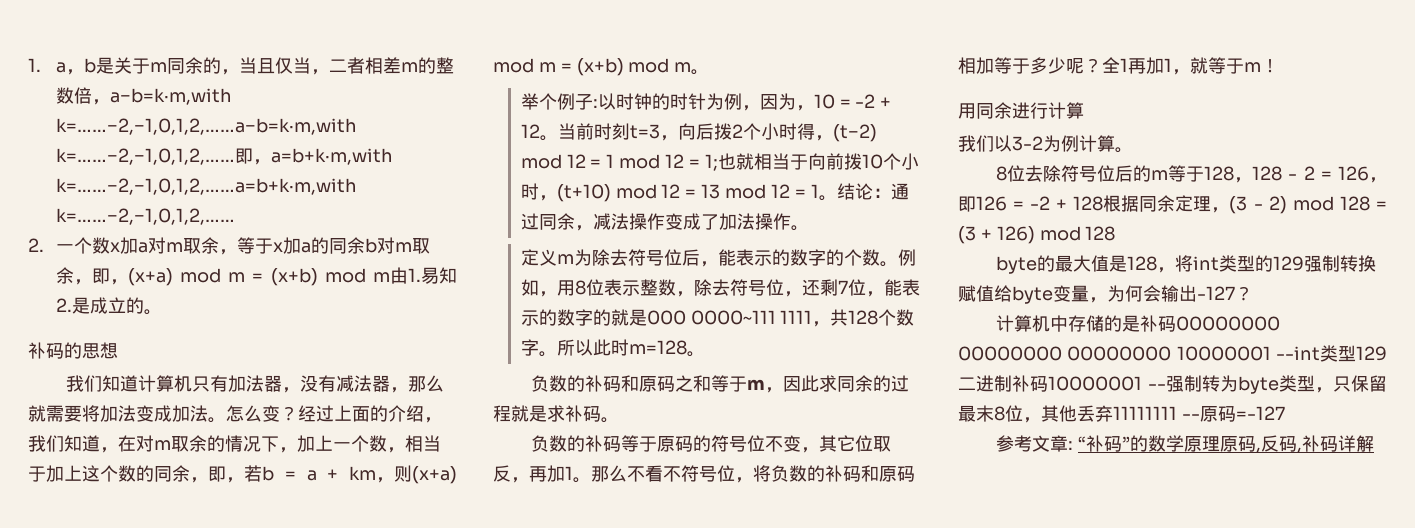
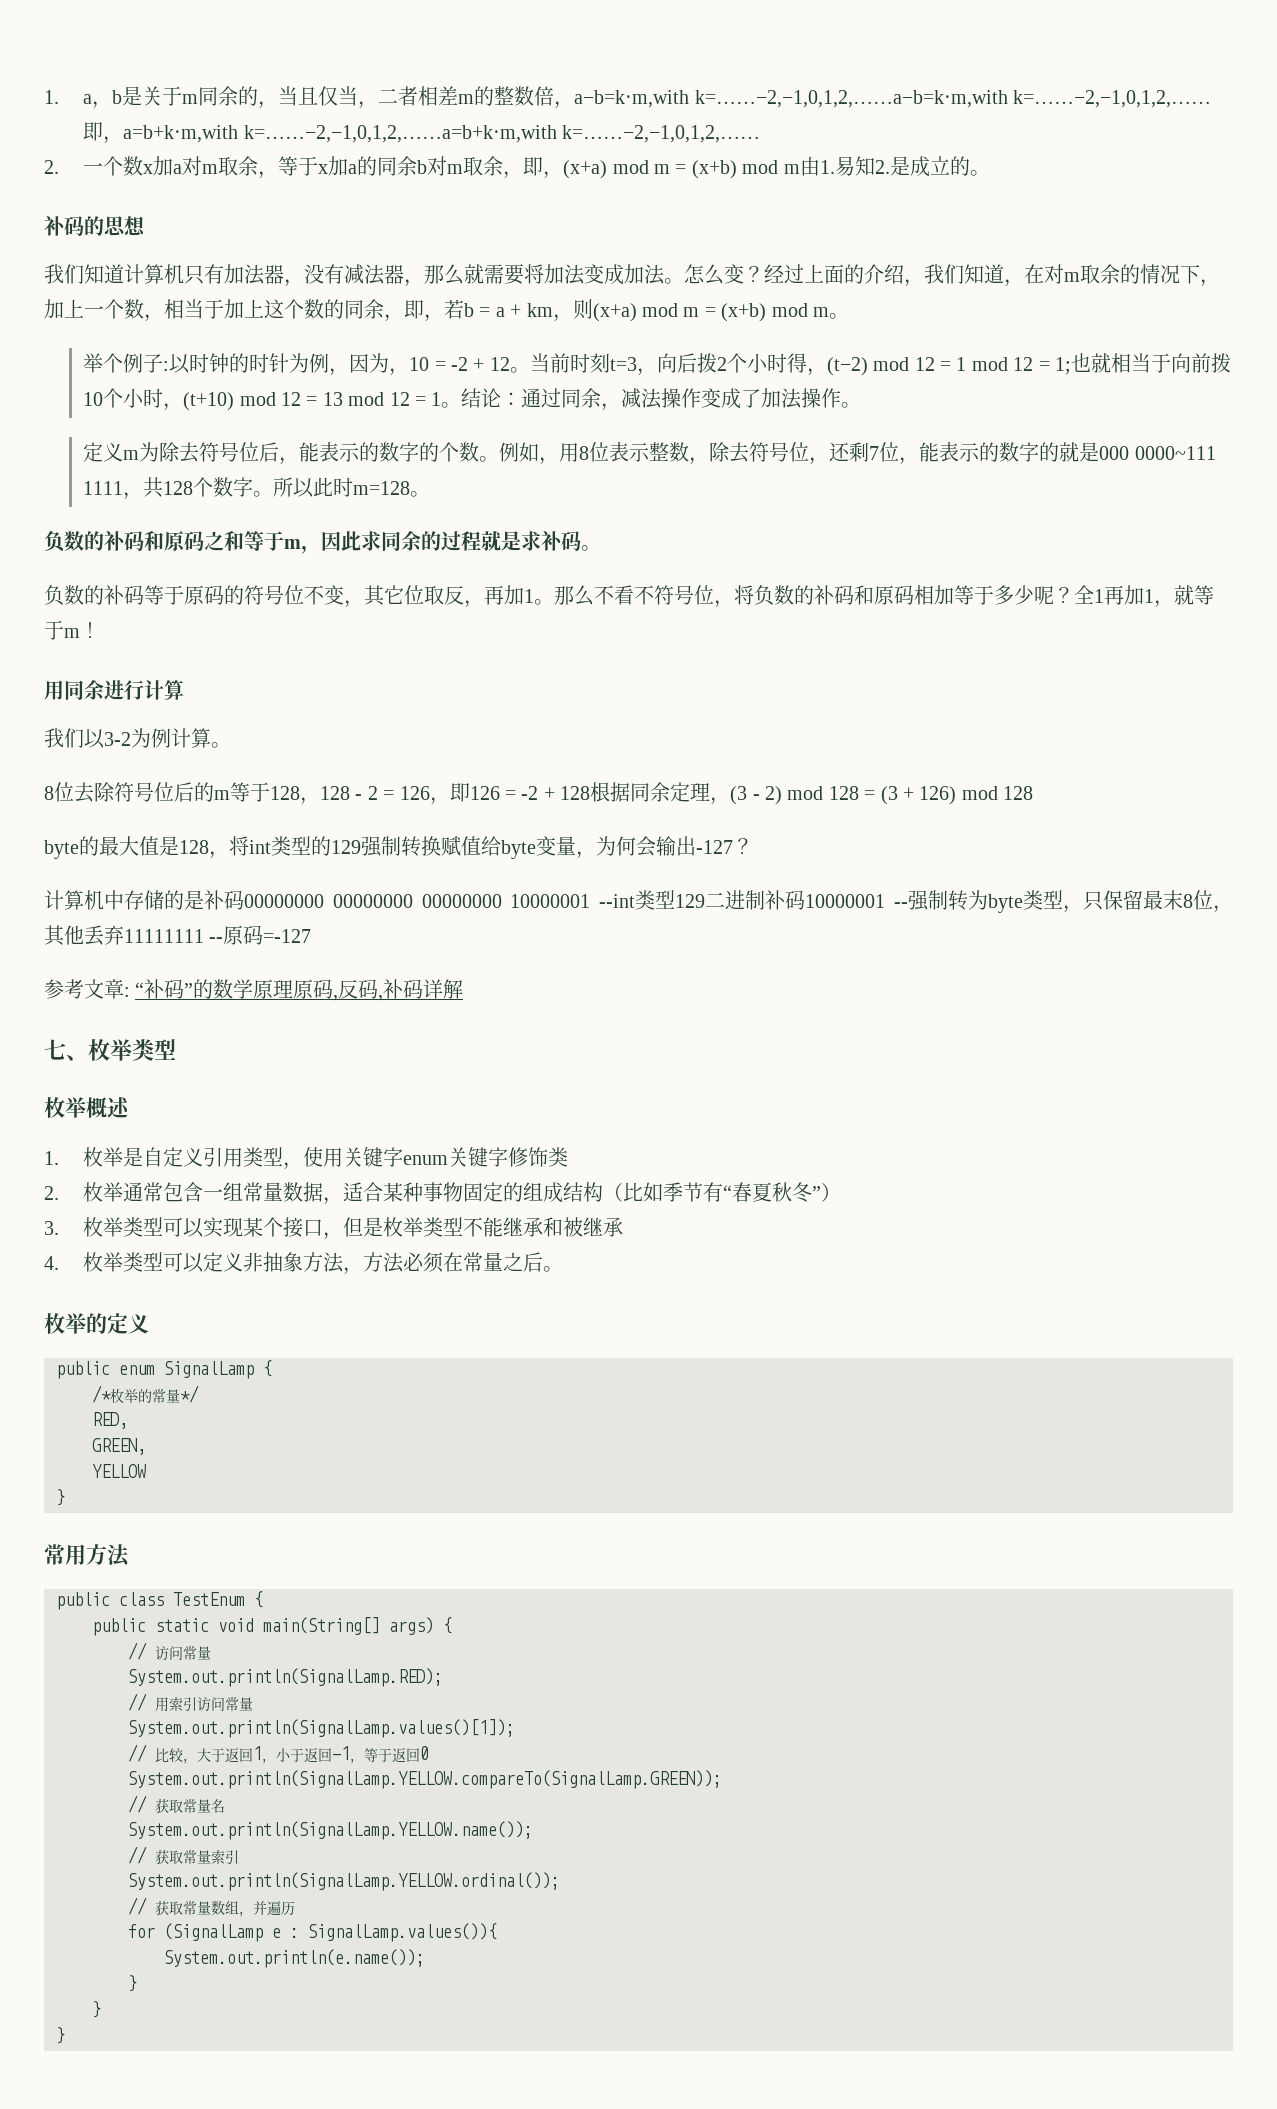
+ 七、枚举类型
+ 枚举概述
+ 1.枚举是自定义引用类型，使用关键字enum关键字修饰类
+ 2.枚举通常包含一组常量数据，适合某种事物固定的组成结构（比如季节有“春夏秋冬”）
+ 3.枚举类型可以实现某个接口，但是枚举类型不能继承和被继承
+ 4.枚举类型可以定义非抽象方法，方法必须在常量之后。
+ 枚举的定义
+ public enum SignalLamp {
+ /*枚举的常量*/
+ RED,
+ GREEN,
+ YELLOW
+ }
+ 常用方法
+ public class TestEnum {
+ public static void main(String[] args) {
+ // 访问常量
+ System.out.println(SignalLamp.RED);
+ // 用索引访问常量
+ System.out.println(SignalLamp.values()[1]);
+ // 比较，大于返回1，小于返回-1，等于返回0
+ System.out.println(SignalLamp.YELLOW.compareTo(SignalLamp.GREEN));
+ // 获取常量名
+ System.out.println(SignalLamp.YELLOW.name());
+ // 获取常量索引
+ System.out.println(SignalLamp.YELLOW.ordinal());
+ // 获取常量数组，并遍历
+ for (SignalLamp e : SignalLamp.values()){
+ System.out.println(e.name());
+ }
+ }
+ }

